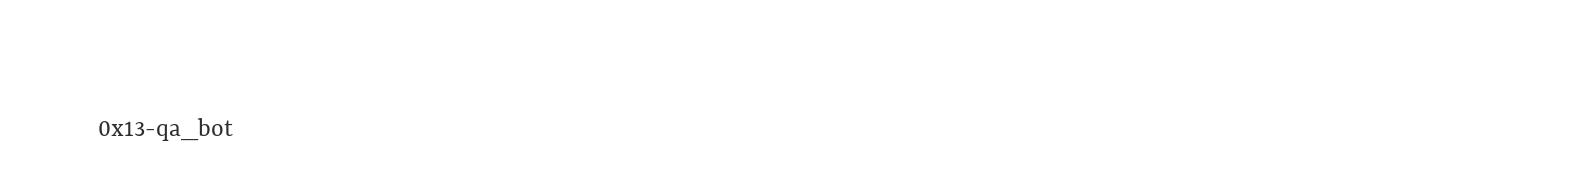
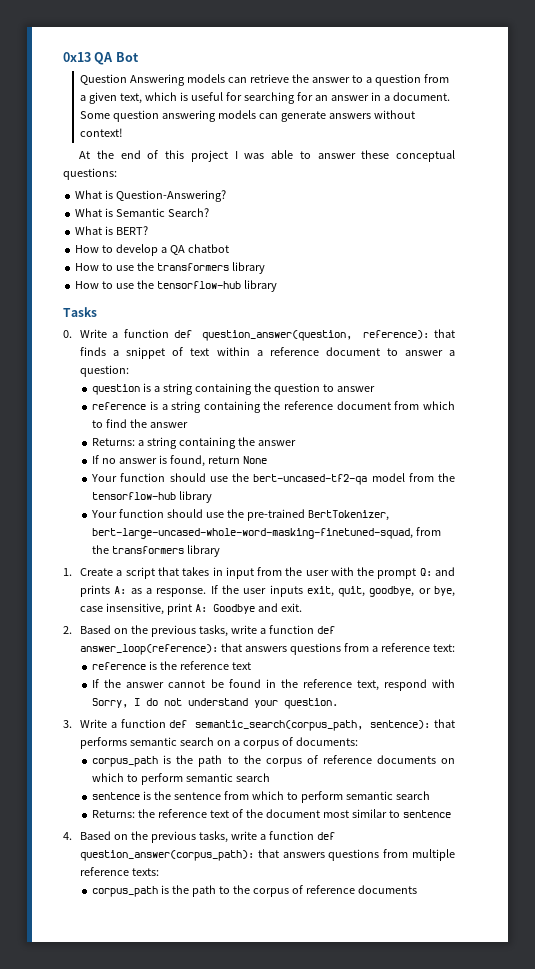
- 0x13-qa_bot
+ 0x13 QA Bot
+ Question Answering models can retrieve the answer to a question from a given text, which is useful for searching for an answer in a document. Some question answering models can generate answers without context!
+ At the end of this project I was able to answer these conceptual questions:
+ What is Question-Answering?
+ What is Semantic Search?
+ What is BERT?
+ How to develop a QA chatbot
+ How to use the transformers library
+ How to use the tensorflow-hub library
+ Tasks
+ 0. Write a function def question_answer(question, reference): that finds a snippet of text within a reference document to answer a question:
+ question is a string containing the question to answer
+ reference is a string containing the reference document from which to find the answer
+ Returns: a string containing the answer
+ If no answer is found, return None
+ Your function should use the bert-uncased-tf2-qa model from the tensorflow-hub library
+ Your function should use the pre-trained BertTokenizer, bert-large-uncased-whole-word-masking-finetuned-squad, from the transformers library
+ 1. Create a script that takes in input from the user with the prompt Q: and prints A: as a response. If the user inputs exit, quit, goodbye, or bye, case insensitive, print A: Goodbye and exit.
+ 2. Based on the previous tasks, write a function def answer_loop(reference): that answers questions from a reference text:
+ reference is the reference text
+ If the answer cannot be found in the reference text, respond with Sorry, I do not understand your question.
+ 3. Write a function def semantic_search(corpus_path, sentence): that performs semantic search on a corpus of documents:
+ corpus_path is the path to the corpus of reference documents on which to perform semantic search
+ sentence is the sentence from which to perform semantic search
+ Returns: the reference text of the document most similar to sentence
+ 4. Based on the previous tasks, write a function def question_answer(corpus_path): that answers questions from multiple reference texts:
+ corpus_path is the path to the corpus of reference documents

